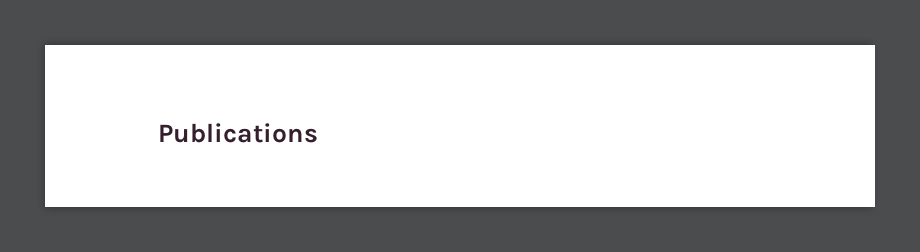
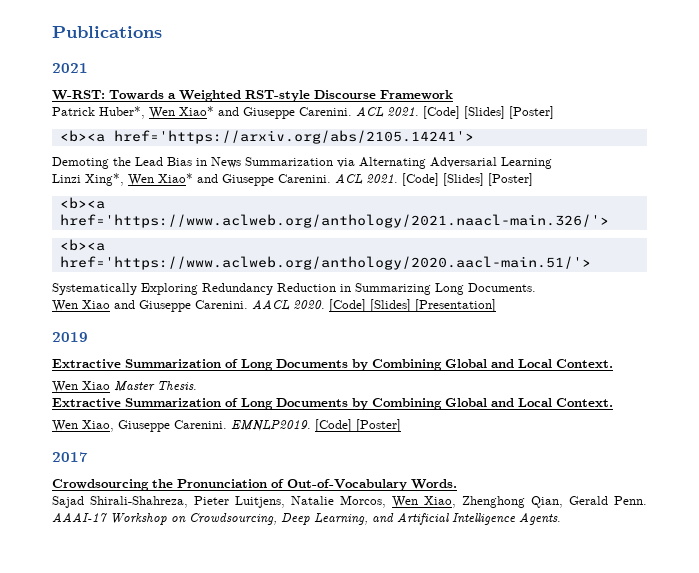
+ 2021
+ W-RST: Towards a Weighted RST-style Discourse Framework
+ Patrick Huber*, Wen Xiao* and Giuseppe Carenini. ACL 2021. [Code] [Slides] [Poster]
+ <b><a href='https://arxiv.org/abs/2105.14241'>
+ Demoting the Lead Bias in News Summarization via Alternating Adversarial Learning
+ Linzi Xing*, Wen Xiao* and Giuseppe Carenini. ACL 2021. [Code] [Slides] [Poster]
+ <b><a href='https://www.aclweb.org/anthology/2021.naacl-main.326/'>
+ <b><a href='https://www.aclweb.org/anthology/2020.aacl-main.51/'>
+ Systematically Exploring Redundancy Reduction in Summarizing Long Documents.
+ Wen Xiao and Giuseppe Carenini. AACL 2020. [Code] [Slides] [Presentation]
+ 2019
+ Extractive Summarization of Long Documents by Combining Global and Local Context.
+ Wen Xiao Master Thesis.
+ Extractive Summarization of Long Documents by Combining Global and Local Context.
+ Wen Xiao, Giuseppe Carenini. EMNLP2019. [Code] [Poster]
+ 2017
+ Crowdsourcing the Pronunciation of Out-of-Vocabulary Words.
+ Sajad Shirali-Shahreza, Pieter Luitjens, Natalie Morcos, Wen Xiao, Zhenghong Qian, Gerald Penn. AAAI-17 Workshop on Crowdsourcing, Deep Learning, and Artificial Intelligence Agents.

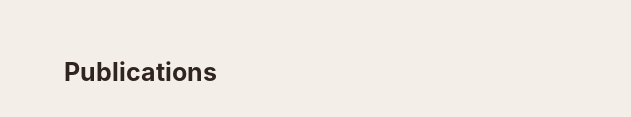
- 2021
- W-RST: Towards a Weighted RST-style Discourse Framework
- Patrick Huber*, Wen Xiao* and Giuseppe Carenini. ACL 2021. [Code] [Slides] [Poster]
- <b><a href='https://arxiv.org/abs/2105.14241'>
- Demoting the Lead Bias in News Summarization via Alternating Adversarial Learning
- Linzi Xing*, Wen Xiao* and Giuseppe Carenini. ACL 2021. [Code] [Slides] [Poster]
- <b><a href='https://www.aclweb.org/anthology/2021.naacl-main.326/'>
- <b><a href='https://www.aclweb.org/anthology/2020.aacl-main.51/'>
- Systematically Exploring Redundancy Reduction in Summarizing Long Documents.
- Wen Xiao and Giuseppe Carenini. AACL 2020. [Code] [Slides] [Presentation]
- 2019
- Extractive Summarization of Long Documents by Combining Global and Local Context.
- Wen Xiao Master Thesis.
- Extractive Summarization of Long Documents by Combining Global and Local Context.
- Wen Xiao, Giuseppe Carenini. EMNLP2019. [Code] [Poster]
- 2017
- Crowdsourcing the Pronunciation of Out-of-Vocabulary Words.
- Sajad Shirali-Shahreza, Pieter Luitjens, Natalie Morcos, Wen Xiao, Zhenghong Qian, Gerald Penn. AAAI-17 Workshop on Crowdsourcing, Deep Learning, and Artificial Intelligence Agents.

